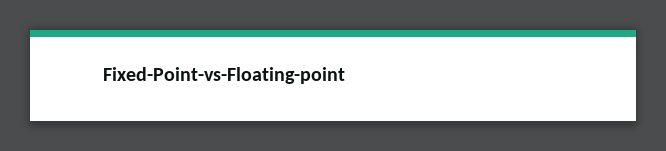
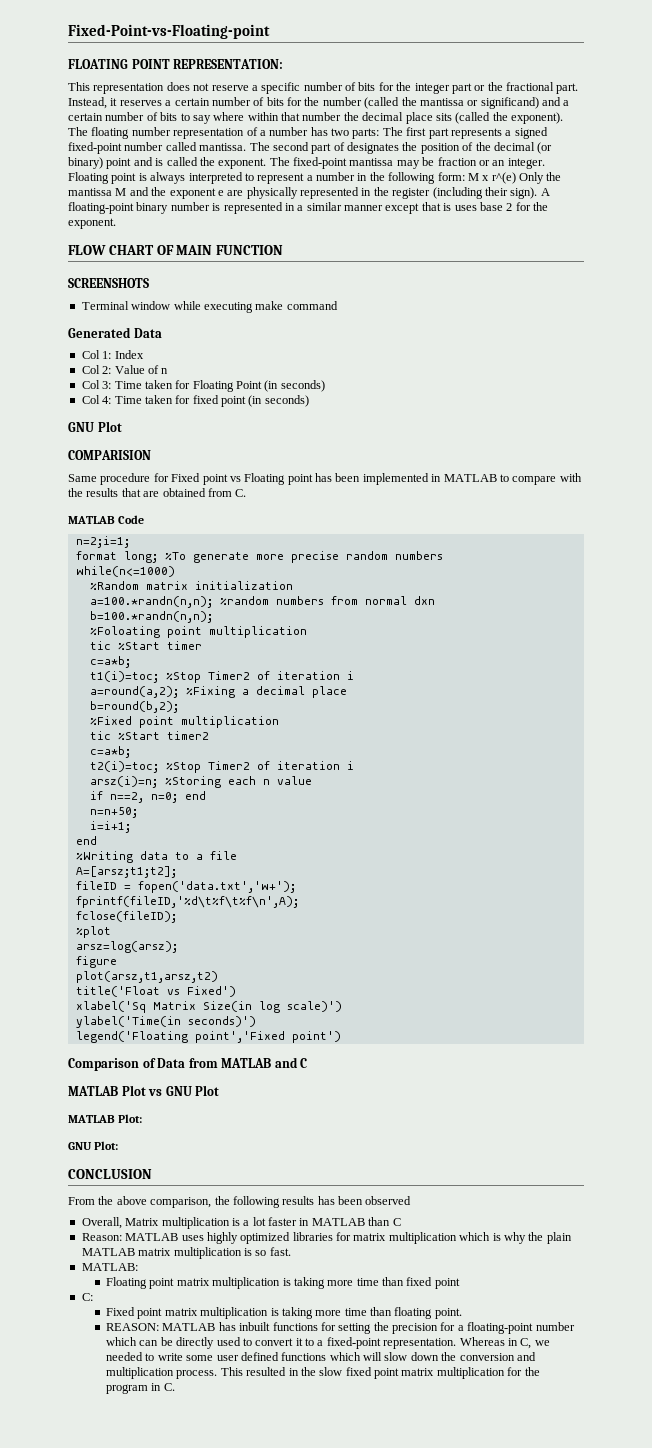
+ FLOATING POINT REPRESENTATION:
+ This representation does not reserve a specific number of bits for the integer part or the fractional part. Instead, it reserves a certain number of bits for the number (called the mantissa or significand) and a certain number of bits to say where within that number the decimal place sits (called the exponent). The floating number representation of a number has two parts: The first part represents a signed fixed-point number called mantissa. The second part of designates the position of the decimal (or binary) point and is called the exponent. The fixed-point mantissa may be fraction or an integer. Floating point is always interpreted to represent a number in the following form: M x r^(e) Only the mantissa M and the exponent e are physically represented in the register (including their sign). A floating-point binary number is represented in a similar manner except that is uses base 2 for the exponent.
+ FLOW CHART OF MAIN FUNCTION
+ SCREENSHOTS
+ Terminal window while executing make command
+ Generated Data
+ Col 1: Index
+ Col 2: Value of n
+ Col 3: Time taken for Floating Point (in seconds)
+ Col 4: Time taken for fixed point (in seconds)
+ GNU Plot
+ COMPARISION
+ Same procedure for Fixed point vs Floating point has been implemented in MATLAB to compare with the results that are obtained from C.
+ MATLAB Code
+ n=2;i=1;
+ format long; %To generate more precise random numbers
+ while(n<=1000)
+ %Random matrix initialization
+ a=100.*randn(n,n); %random numbers from normal dxn
+ b=100.*randn(n,n);
+ %Foloating point multiplication
+ tic %Start timer
+ c=a*b;
+ t1(i)=toc; %Stop Timer2 of iteration i
+ a=round(a,2); %Fixing a decimal place
+ b=round(b,2);
+ %Fixed point multiplication
+ tic %Start timer2
+ c=a*b;
+ t2(i)=toc; %Stop Timer2 of iteration i
+ arsz(i)=n; %Storing each n value
+ if n==2, n=0; end
+ n=n+50;
+ i=i+1;
+ end
+ %Writing data to a file
+ A=[arsz;t1;t2];
+ fileID = fopen('data.txt','w+');
+ fprintf(fileID,'%d\t%f\t%f\n',A);
+ fclose(fileID);
+ %plot
+ arsz=log(arsz);
+ figure
+ plot(arsz,t1,arsz,t2)
+ title('Float vs Fixed')
+ xlabel('Sq Matrix Size(in log scale)')
+ ylabel('Time(in seconds)')
+ legend('Floating point','Fixed point')
+ Comparison of Data from MATLAB and C
+ MATLAB Plot vs GNU Plot
+ MATLAB Plot:
+ GNU Plot:
+ CONCLUSION
+ From the above comparison, the following results has been observed
+ Overall, Matrix multiplication is a lot faster in MATLAB than C
+ Reason: MATLAB uses highly optimized libraries for matrix multiplication which is why the plain MATLAB matrix multiplication is so fast.
+ MATLAB:
+ Floating point matrix multiplication is taking more time than fixed point
+ C:
+ Fixed point matrix multiplication is taking more time than floating point.
+ REASON: MATLAB has inbuilt functions for setting the precision for a floating-point number which can be directly used to convert it to a fixed-point representation. Whereas in C, we needed to write some user defined functions which will slow down the conversion and multiplication process. This resulted in the slow fixed point matrix multiplication for the program in C.

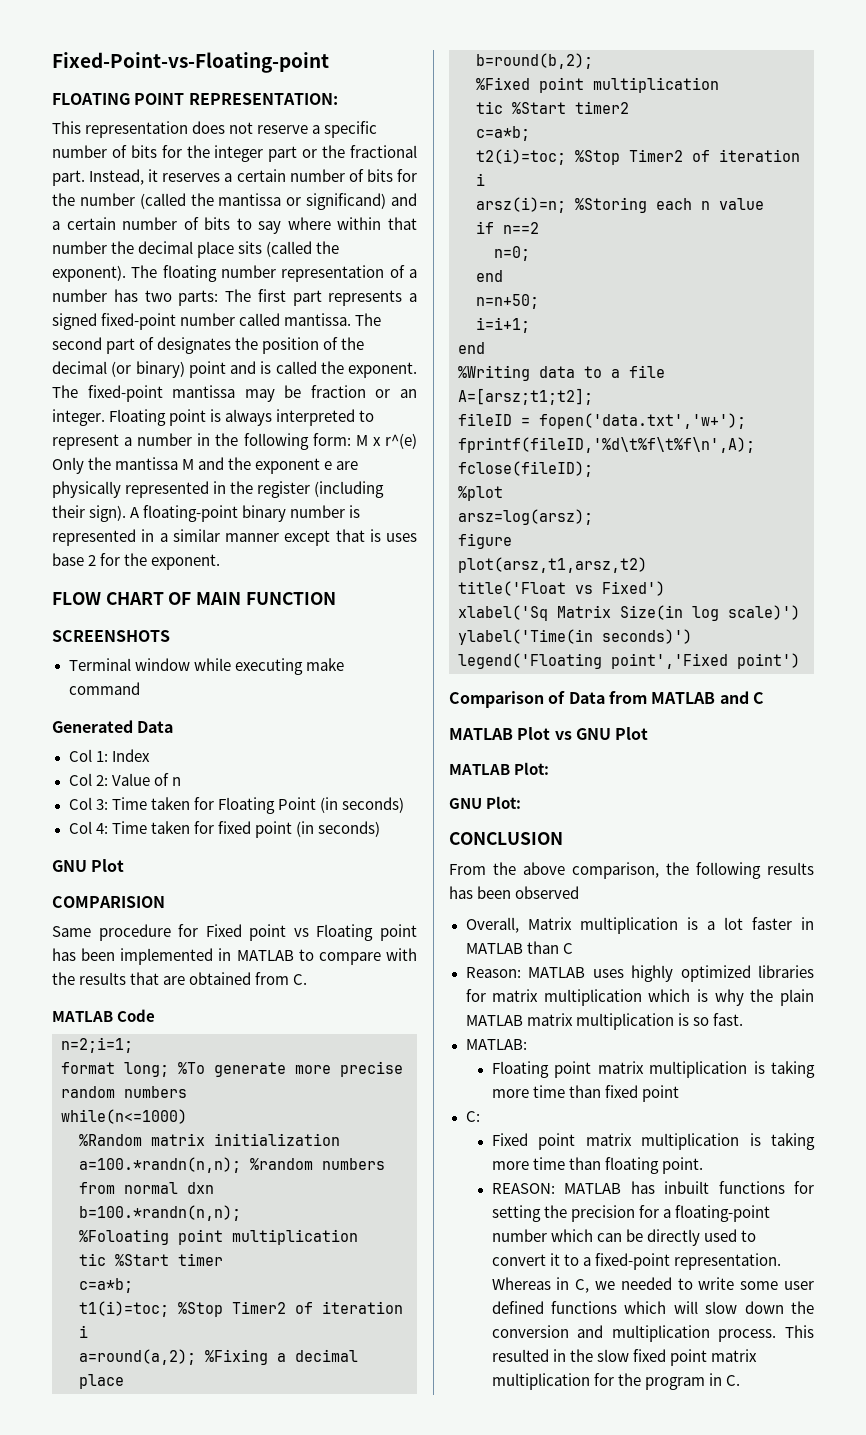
- if n==2, n=0; end
+ if n==2
+ n=0;
+ end

